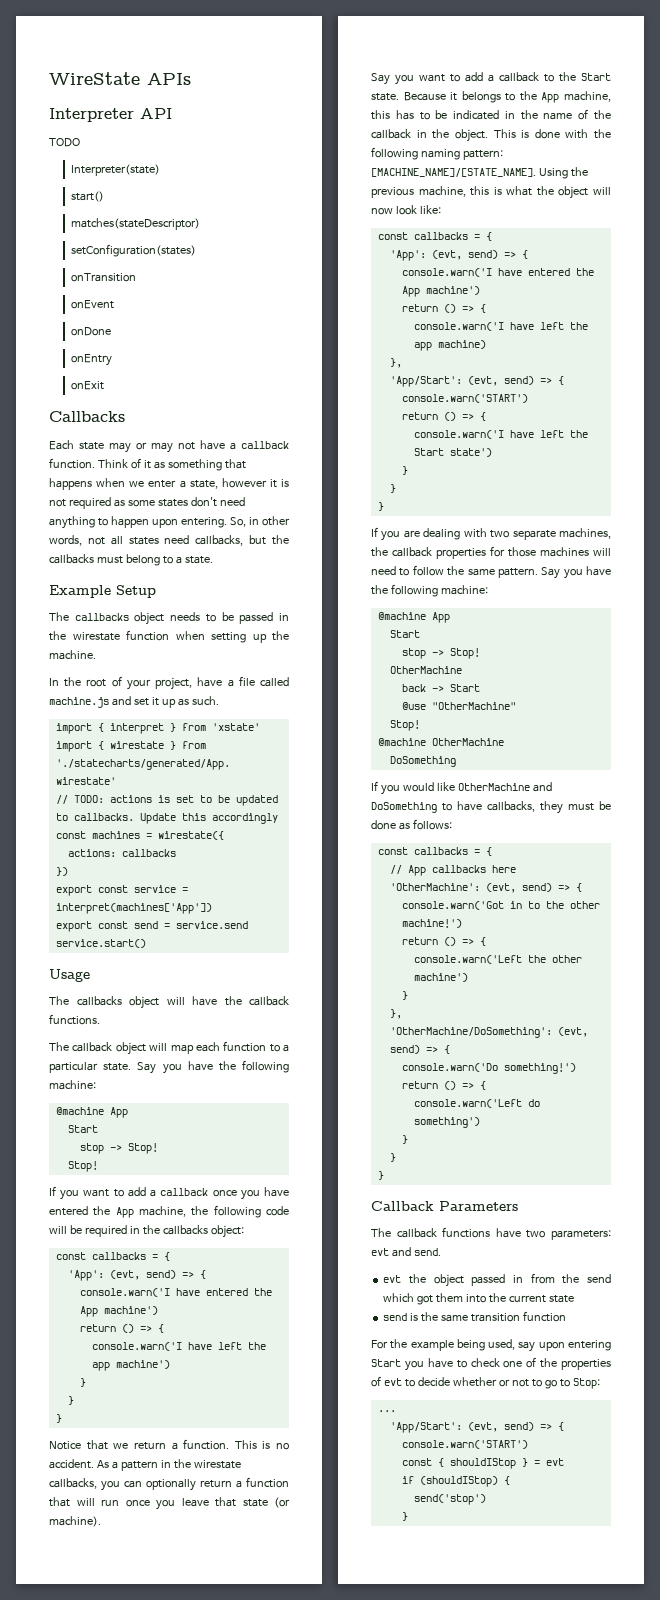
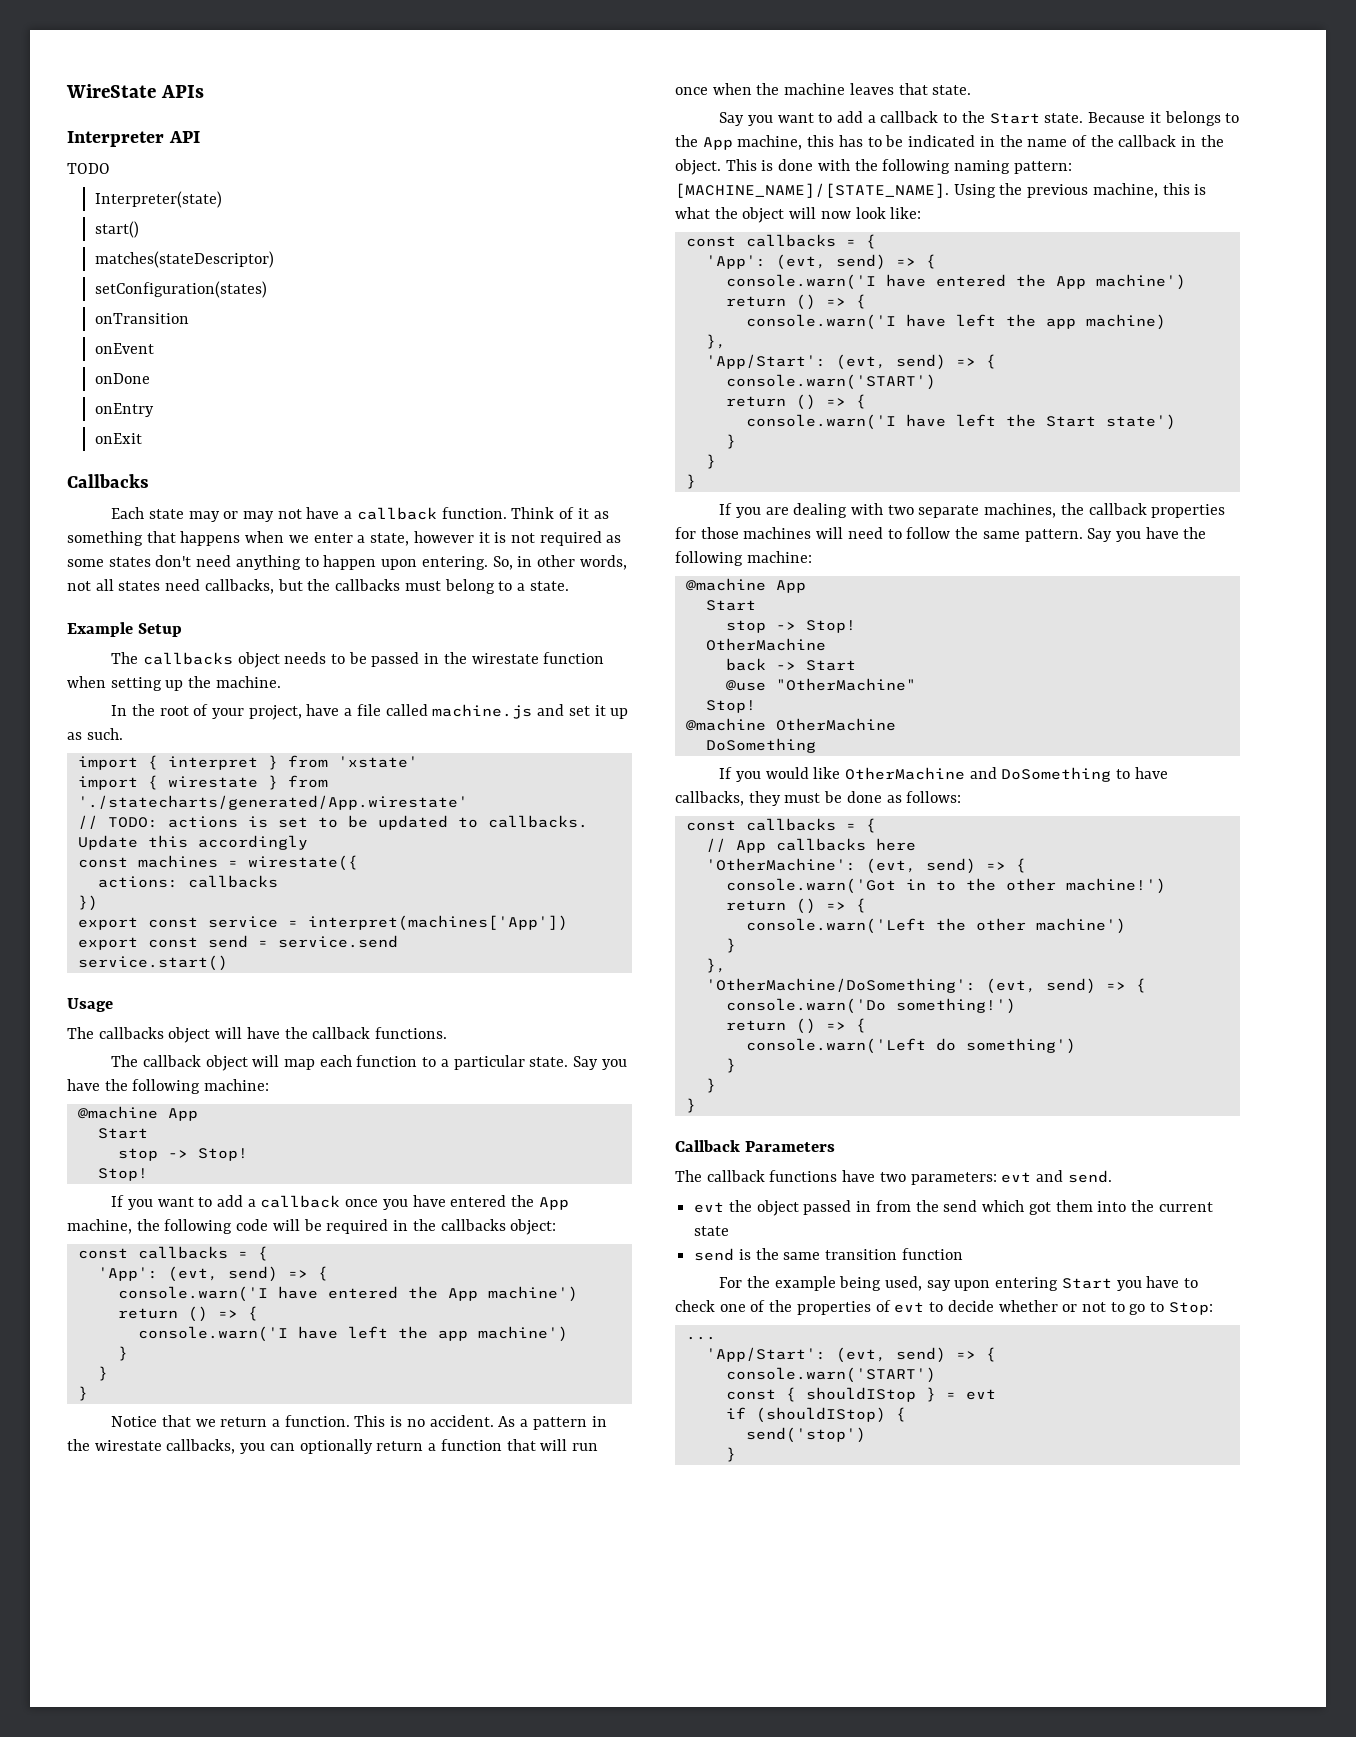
- As a pattern in the wirestate callbacks, you can optionally return a function that will run once you leave that state (or machine).
+ As a pattern in the wirestate callbacks, you can optionally return a function that will run once when the machine leaves that state.

